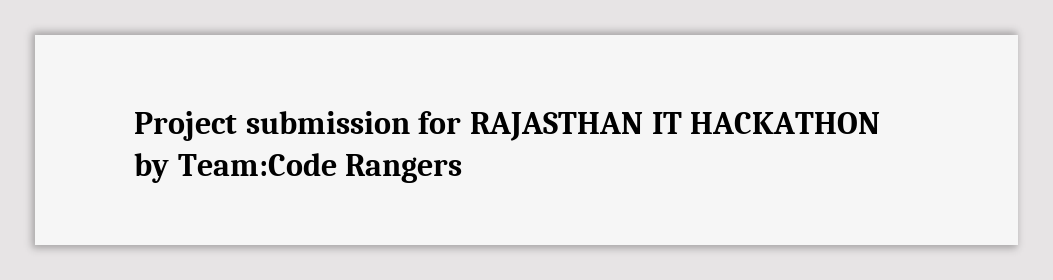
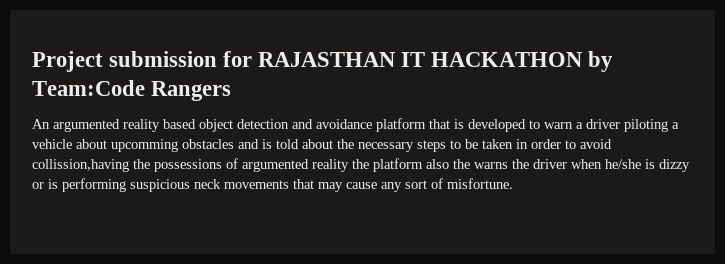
+ An argumented reality based object detection and avoidance platform that is developed to warn a driver piloting a vehicle about upcomming obstacles and is told about the necessary steps to be taken in order to avoid collission,having the possessions of argumented reality the platform also the warns the driver when he/she is dizzy or is performing suspicious neck movements that may cause any sort of misfortune.

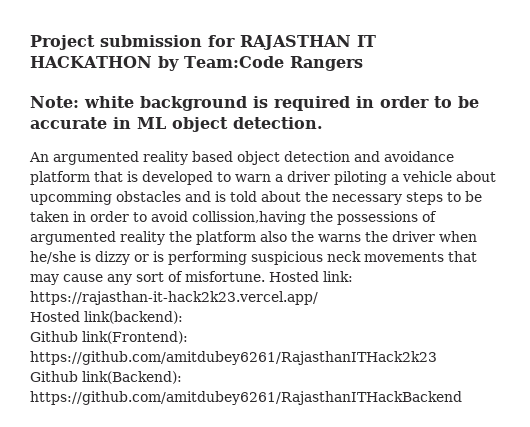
+ Note: white background is required in order to be accurate in ML object detection.
+ Hosted link: https://rajasthan-it-hack2k23.vercel.app/
+ Hosted link(backend):
+ Github link(Frontend): https://github.com/amitdubey6261/RajasthanITHack2k23
+ Github link(Backend): https://github.com/amitdubey6261/RajasthanITHackBackend

